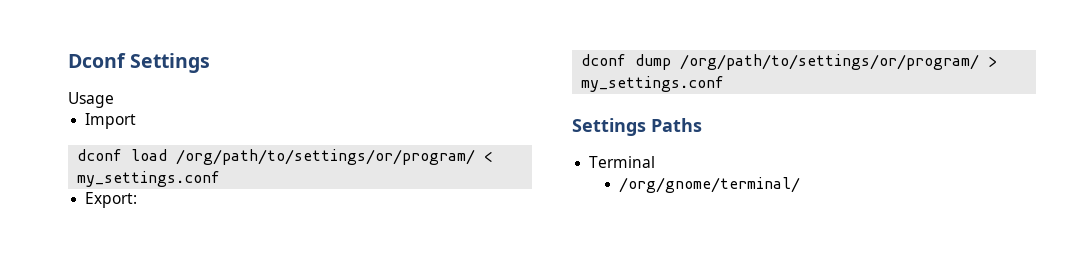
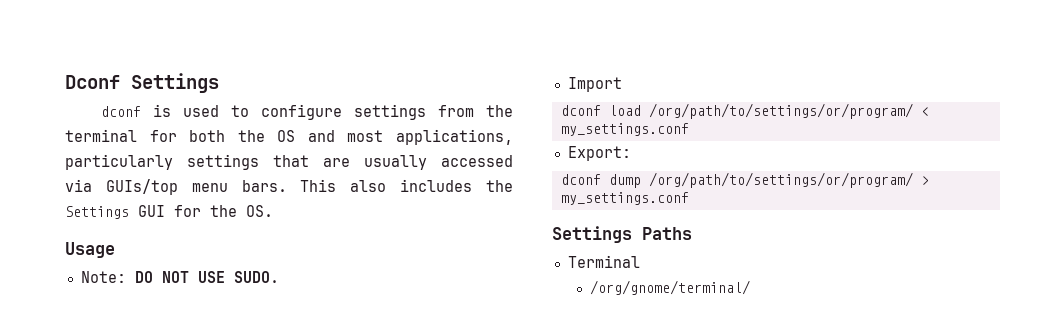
+ dconf is used to configure settings from the terminal for both the OS and most applications, particularly settings that are usually accessed via GUIs/top menu bars. This also includes the Settings GUI for the OS.
  Usage
+ Note: DO NOT USE SUDO.

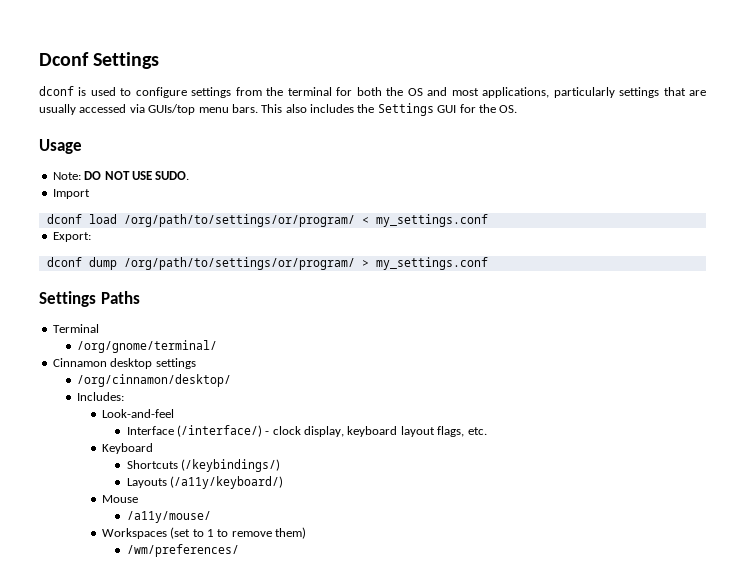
+ Cinnamon desktop settings
+ /org/cinnamon/desktop/
+ Includes:
+ Look-and-feel
+ Interface (/interface/) - clock display, keyboard layout flags, etc.
+ Keyboard
+ Shortcuts (/keybindings/)
+ Layouts (/a11y/keyboard/)
+ Mouse
+ /a11y/mouse/
+ Workspaces (set to 1 to remove them)
+ /wm/preferences/

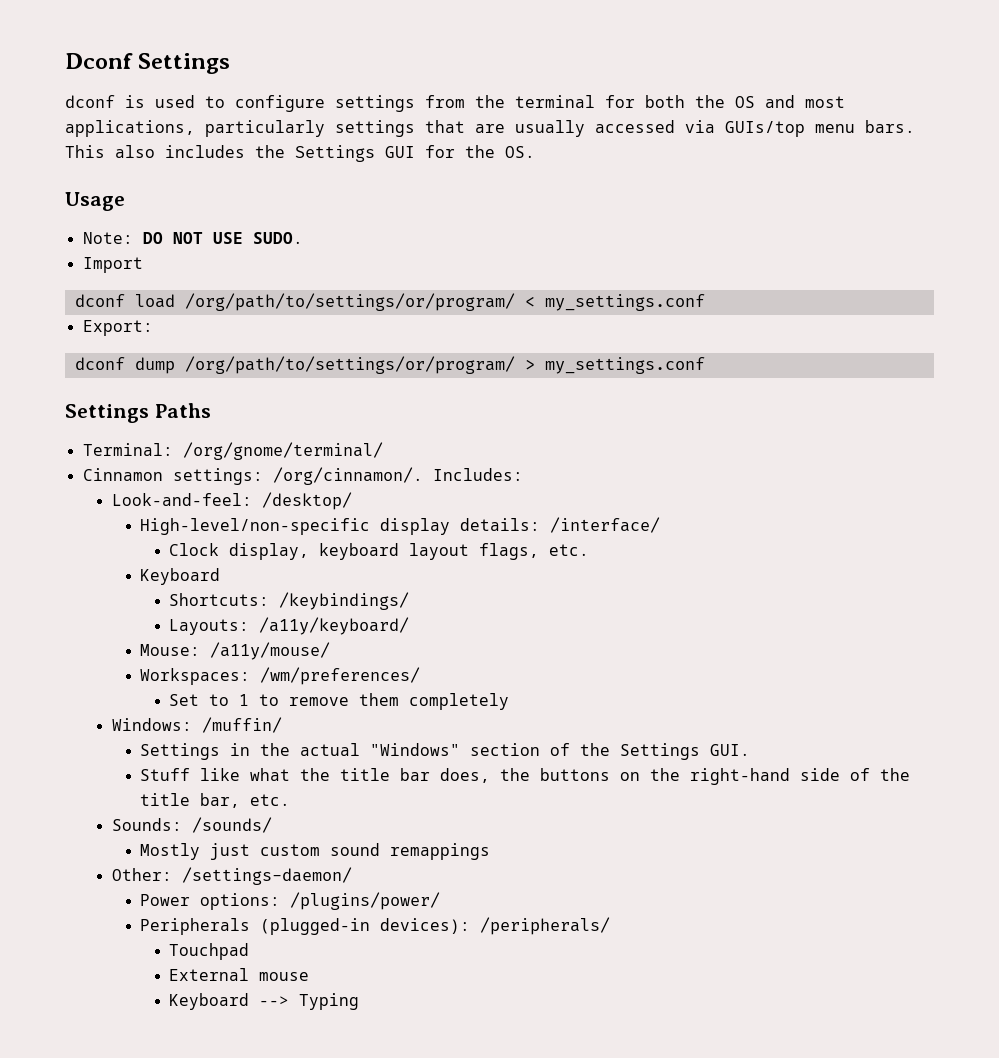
- Terminal
- /org/gnome/terminal/
+ Terminal: /org/gnome/terminal/
- Cinnamon desktop settings
- /org/cinnamon/desktop/
- Includes:
- Look-and-feel
- Interface (/interface/) - clock display, keyboard layout flags, etc.
+ Cinnamon settings: /org/cinnamon/. Includes:
+ Look-and-feel: /desktop/
+ High-level/non-specific display details: /interface/
+ Clock display, keyboard layout flags, etc.
- Shortcuts (/keybindings/)
- Layouts (/a11y/keyboard/)
- Mouse
- /a11y/mouse/
- Workspaces (set to 1 to remove them)
- /wm/preferences/
+ Shortcuts: /keybindings/
+ Layouts: /a11y/keyboard/
+ Mouse: /a11y/mouse/
+ Workspaces: /wm/preferences/
+ Set to 1 to remove them completely
+ Windows: /muffin/
+ Settings in the actual "Windows" section of the Settings GUI.
+ Stuff like what the title bar does, the buttons on the right-hand side of the title bar, etc.
+ Sounds: /sounds/
+ Mostly just custom sound remappings
+ Other: /settings-daemon/
+ Power options: /plugins/power/
+ Peripherals (plugged-in devices): /peripherals/
+ Touchpad
+ External mouse
+ Keyboard --> Typing

